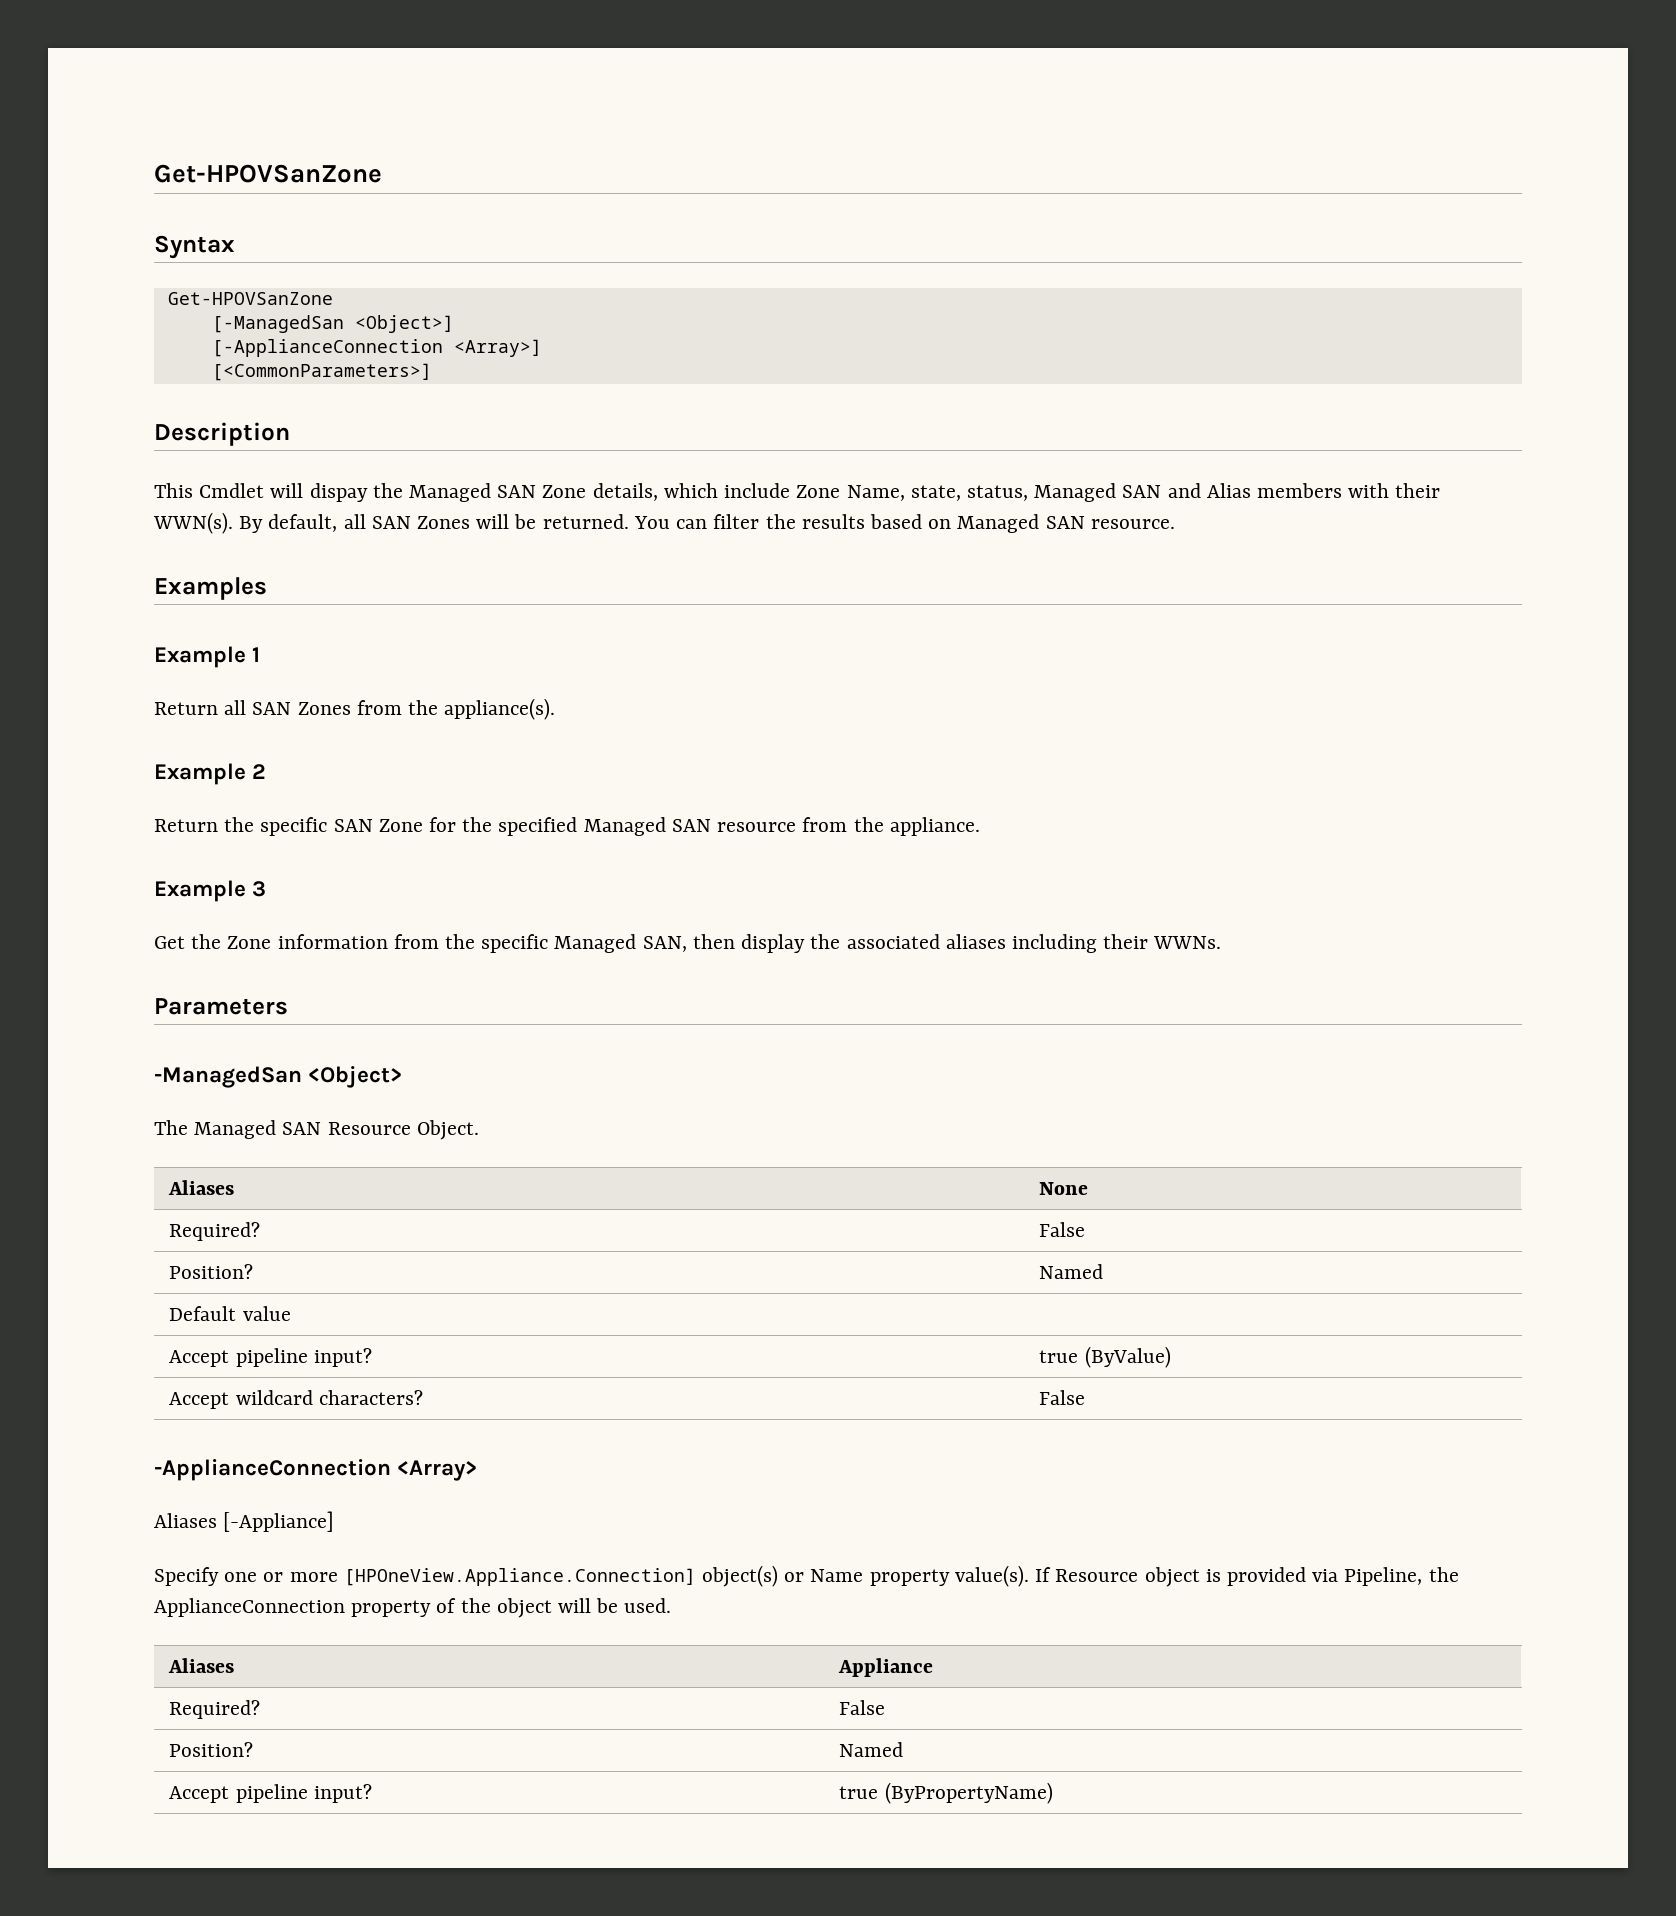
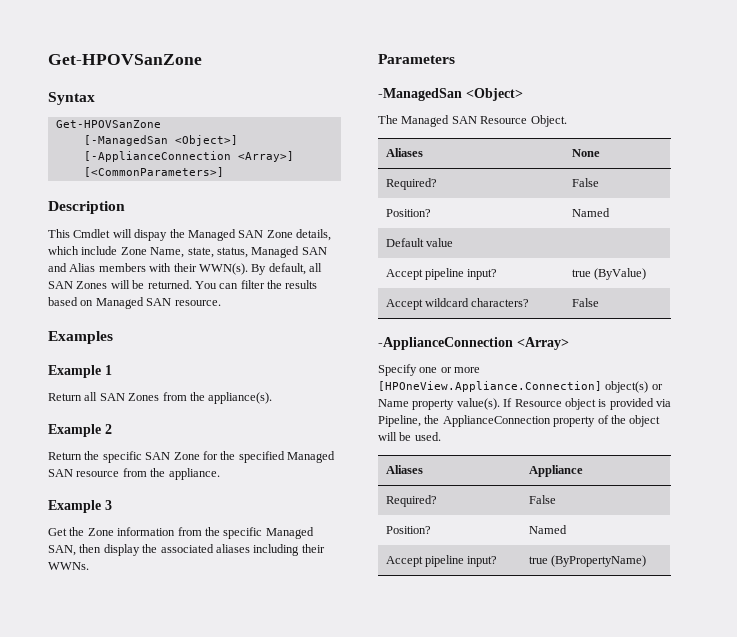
- Aliases [-Appliance]

